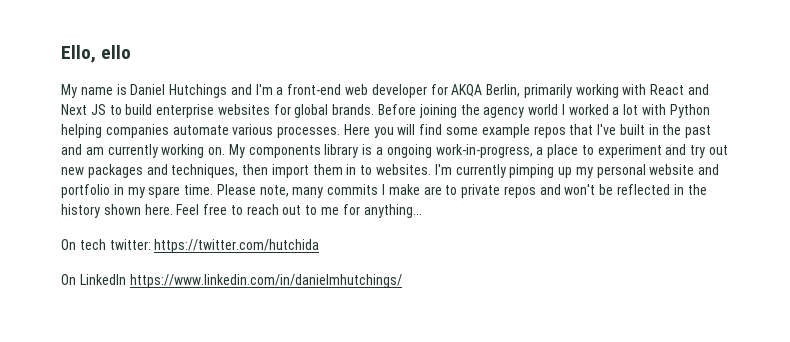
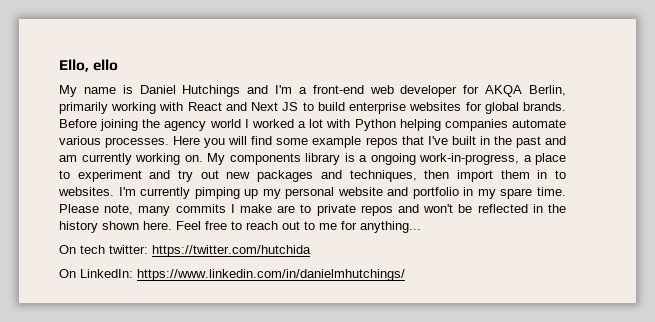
- On LinkedIn https://www.linkedin.com/in/danielmhutchings/
+ On LinkedIn: https://www.linkedin.com/in/danielmhutchings/

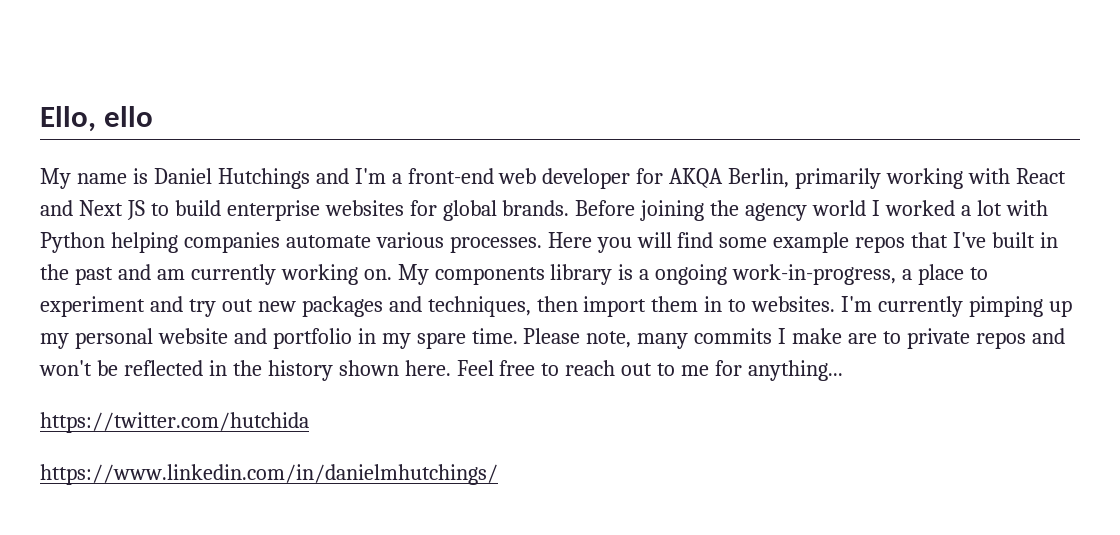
- On tech twitter: https://twitter.com/hutchida
+ https://twitter.com/hutchida
- On LinkedIn: https://www.linkedin.com/in/danielmhutchings/
+ https://www.linkedin.com/in/danielmhutchings/

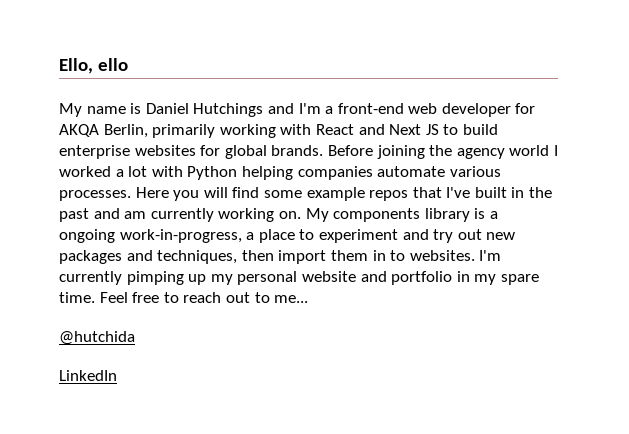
- Please note, many commits I make are to private repos and won't be reflected in the history shown here.
- Feel free to reach out to me for anything...
- https://twitter.com/hutchida
- https://www.linkedin.com/in/danielmhutchings/
+ Feel free to reach out to me...
+ @hutchida
+ LinkedIn

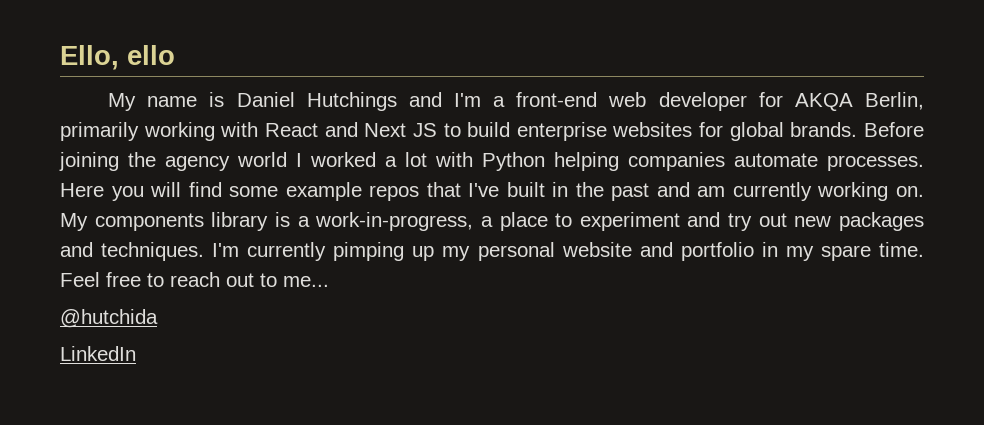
- Before joining the agency world I worked a lot with Python helping companies automate various processes.
+ Before joining the agency world I worked a lot with Python helping companies automate processes.
- My components library is a ongoing work-in-progress, a place to experiment and try out new packages and techniques, then import them in to websites.
+ My components library is a work-in-progress, a place to experiment and try out new packages and techniques.

